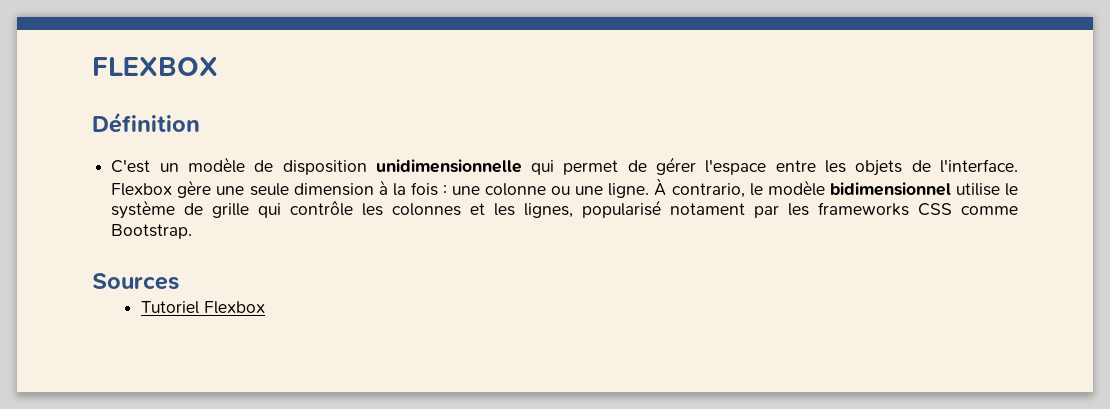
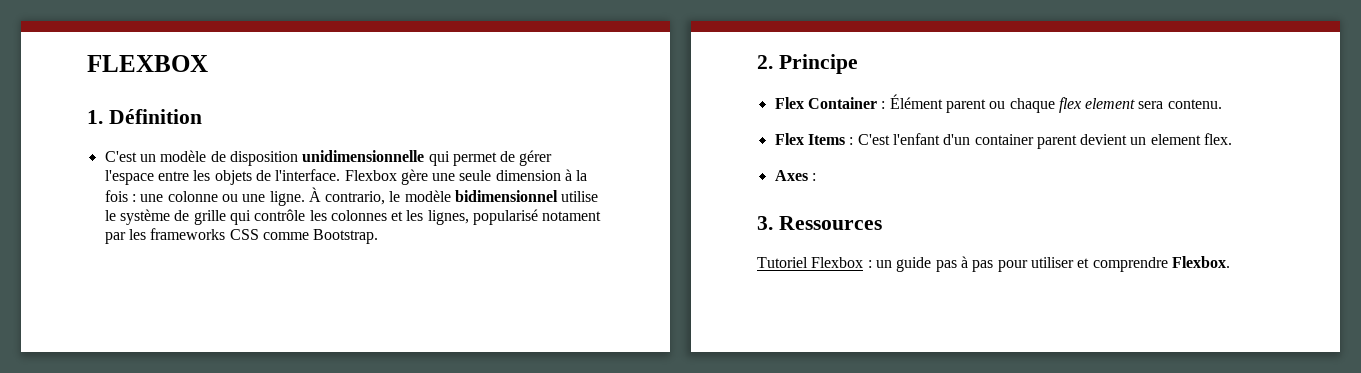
- Définition
+ 1. Définition
- Sources
- Tutoriel Flexbox
+ 2. Principe
+ Flex Container : Élément parent ou chaque flex element sera contenu.
+ Flex Items : C'est l'enfant d'un container parent devient un element flex.
+ Axes :
+ 3. Ressources
+ Tutoriel Flexbox : un guide pas à pas pour utiliser et comprendre Flexbox.

